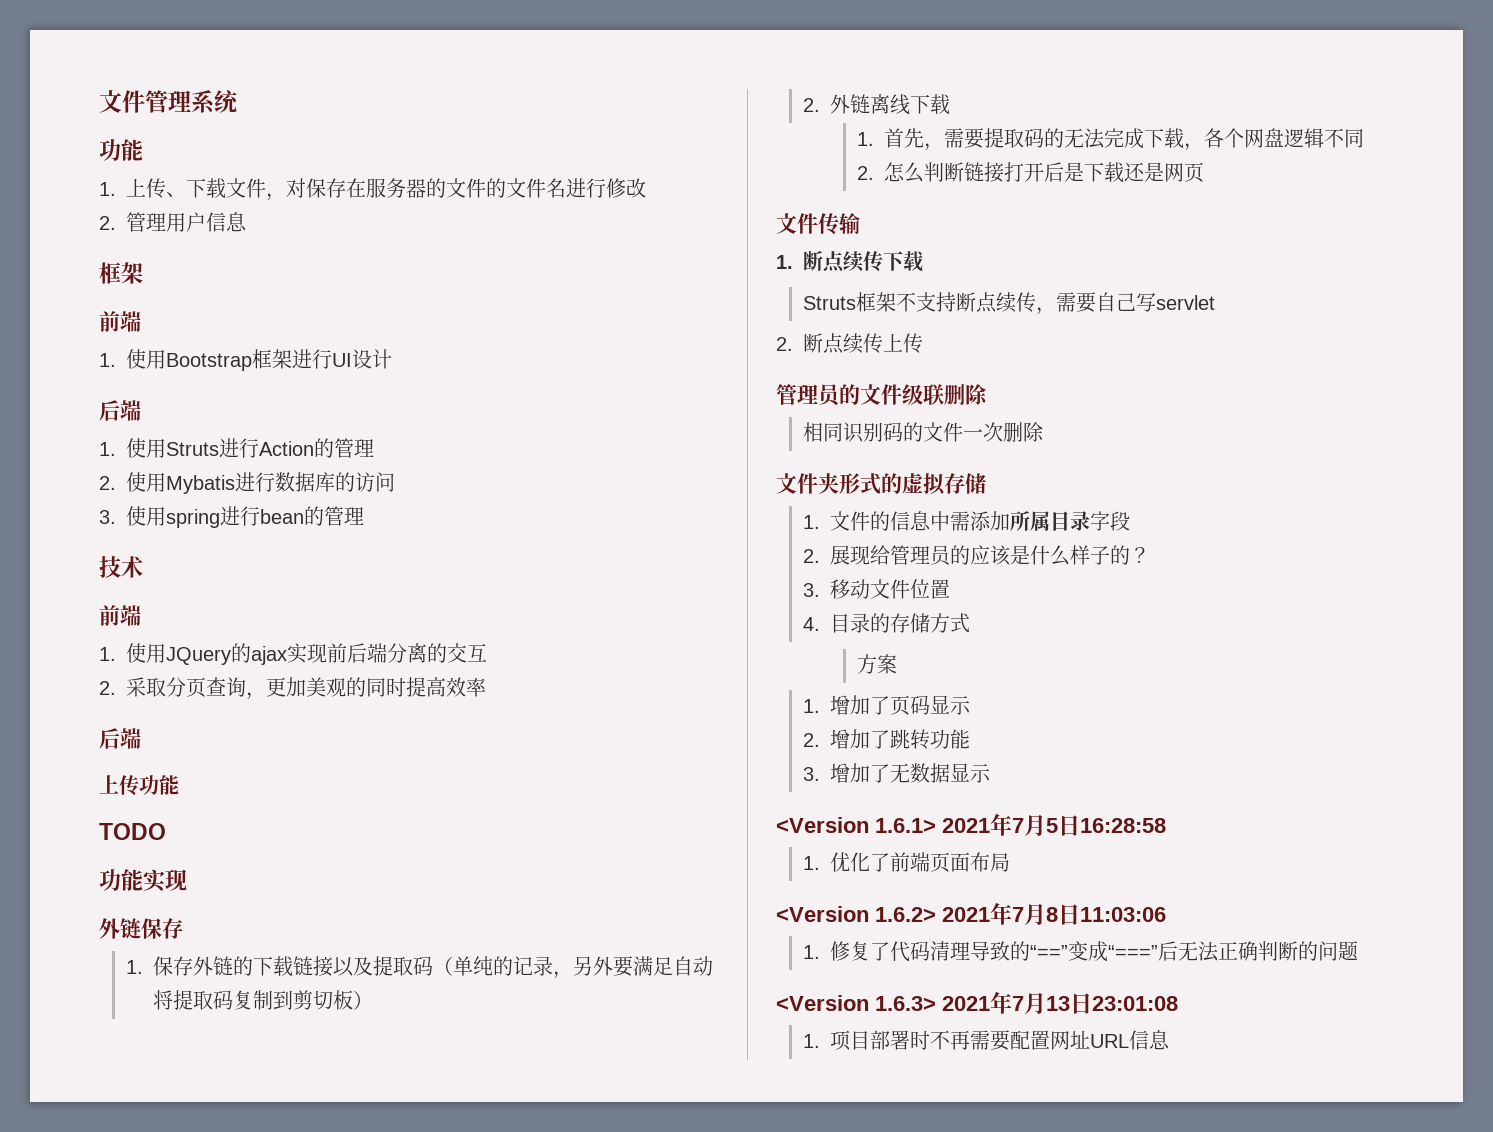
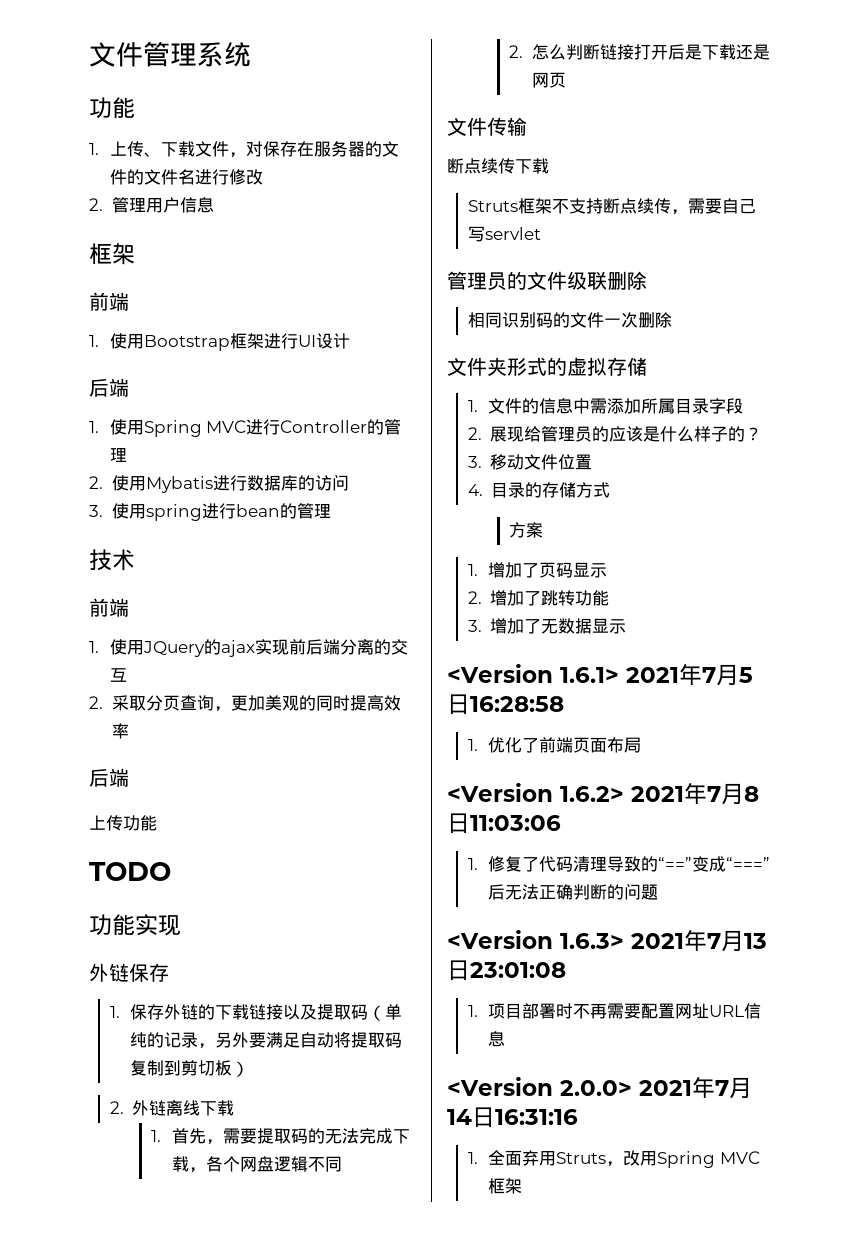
- 1.使用Struts进行Action的管理
+ 1.使用Spring MVC进行Controller的管理
- 1.断点续传下载
+ 断点续传下载
- 2.断点续传上传
+ <Version 2.0.0> 2021年7月14日16:31:16
+ 1.全面弃用Struts，改用Spring MVC框架

